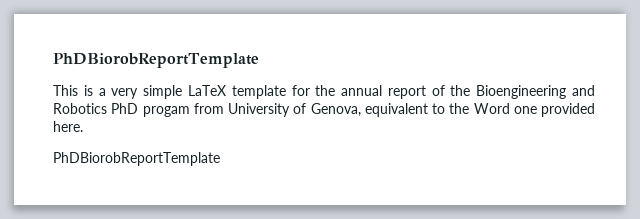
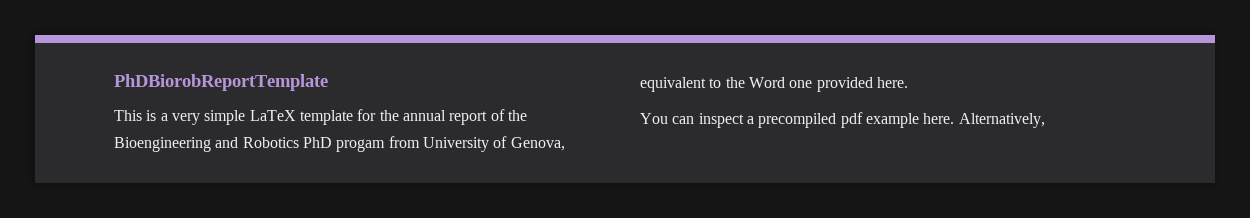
  This is a very simple LaTeX template for the annual report of the Bioengineering and Robotics PhD progam from University of Genova, equivalent to the Word one provided here.
- PhDBiorobReportTemplate
+ You can inspect a precompiled pdf example here. Alternatively,

